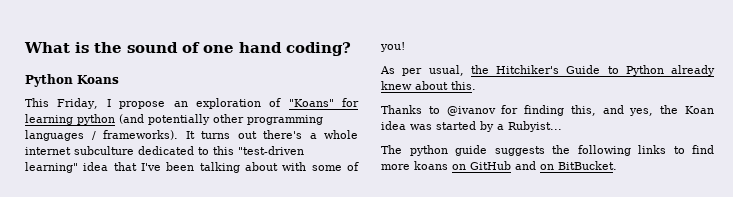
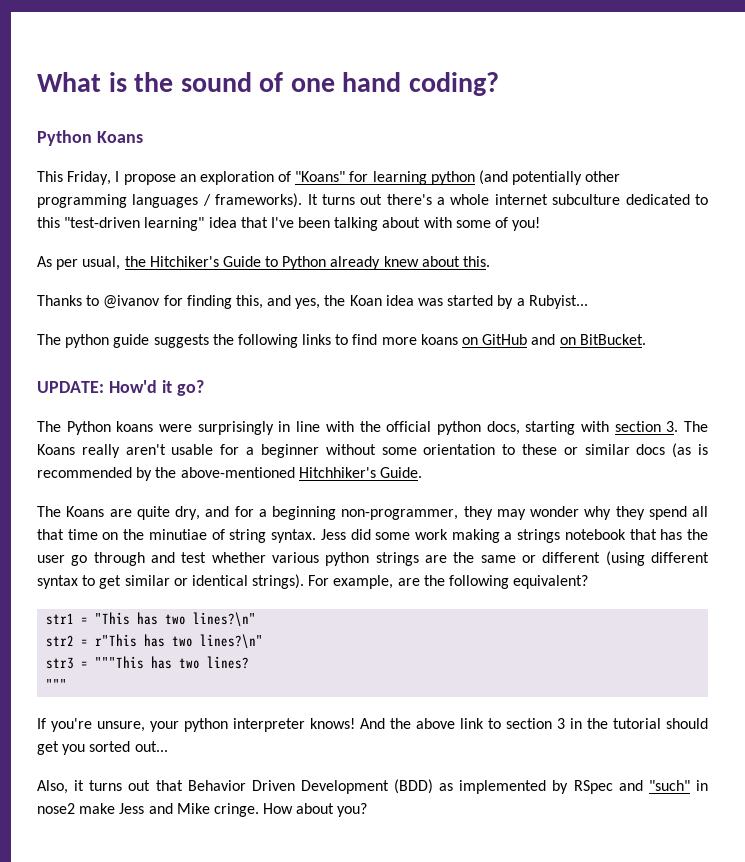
+ UPDATE: How'd it go?
+ The Python koans were surprisingly in line with the official python docs, starting with section 3. The Koans really aren't usable for a beginner without some orientation to these or similar docs (as is recommended by the above-mentioned Hitchhiker's Guide.
+ The Koans are quite dry, and for a beginning non-programmer, they may wonder why they spend all that time on the minutiae of string syntax. Jess did some work making a strings notebook that has the user go through and test whether various python strings are the same or different (using different syntax to get similar or identical strings). For example, are the following equivalent?
+ str1 = "This has two lines?\n"
+ str2 = r"This has two lines?\n"
+ str3 = """This has two lines?
+ """
+ If you're unsure, your python interpreter knows! And the above link to section 3 in the tutorial should get you sorted out...
+ Also, it turns out that Behavior Driven Development (BDD) as implemented by RSpec and "such" in nose2 make Jess and Mike cringe. How about you?

